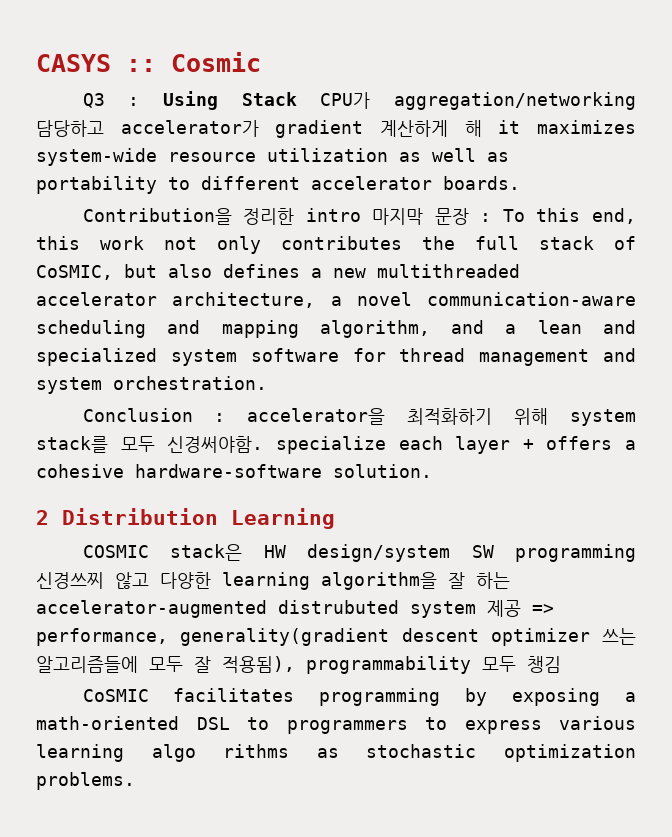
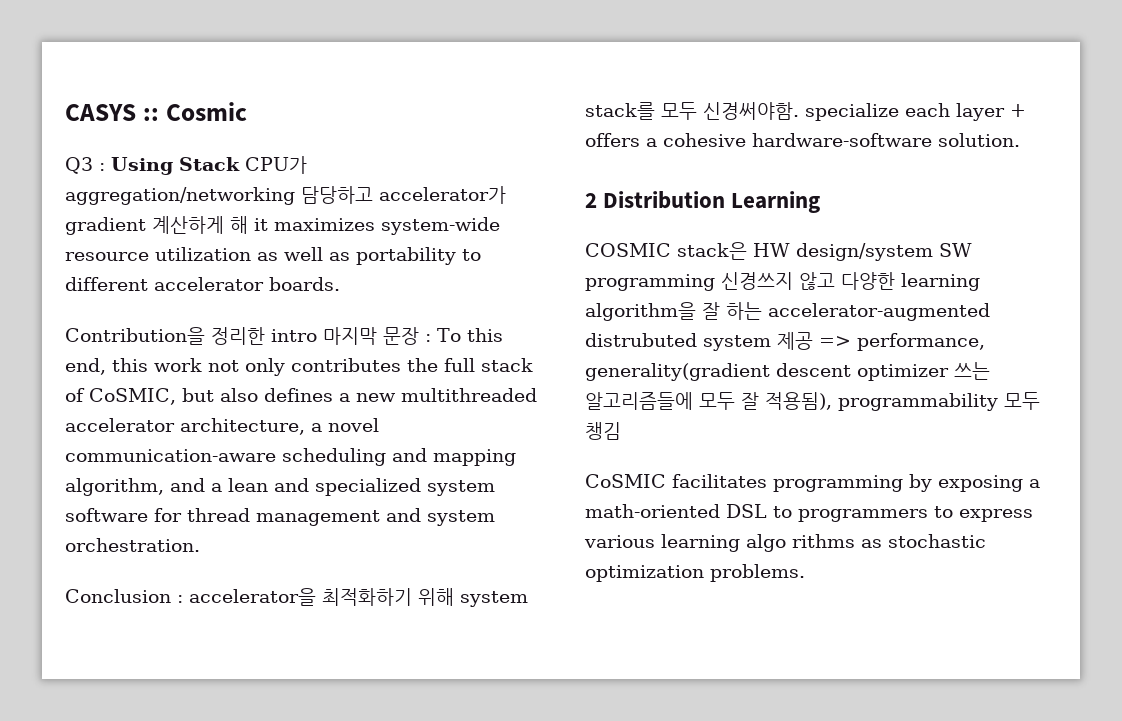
- COSMIC stack은 HW design/system SW programming 신경쓰찌 않고 다양한 learning algorithm을 잘 하는 accelerator-augmented distrubuted system 제공 => performance, generality(gradient descent optimizer 쓰는 알고리즘들에 모두 잘 적용됨), programmability 모두 챙김
+ COSMIC stack은 HW design/system SW programming 신경쓰지 않고 다양한 learning algorithm을 잘 하는 accelerator-augmented distrubuted system 제공 => performance, generality(gradient descent optimizer 쓰는 알고리즘들에 모두 잘 적용됨), programmability 모두 챙김

